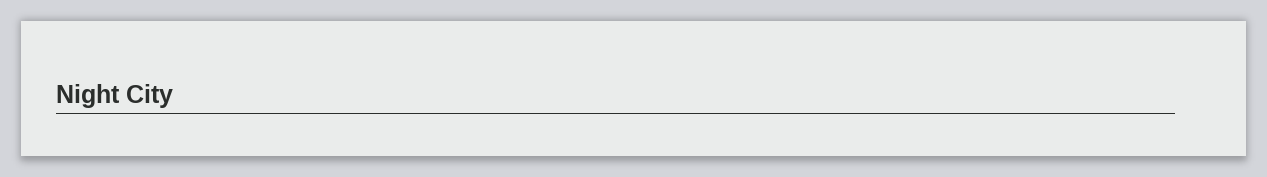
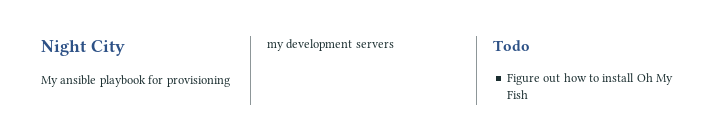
+ My ansible playbook for provisioning my development servers
+ Todo
+ Figure out how to install Oh My Fish

